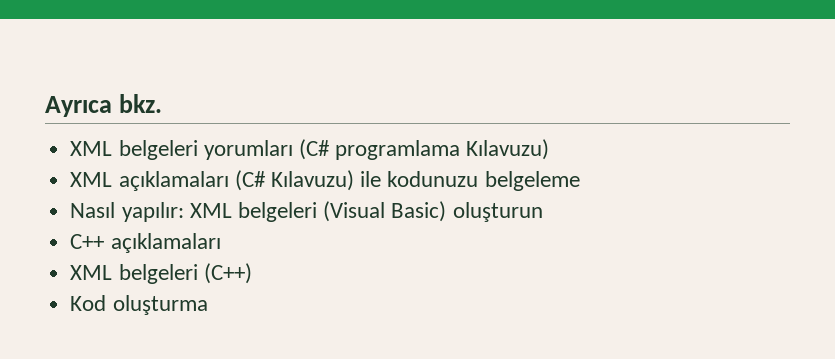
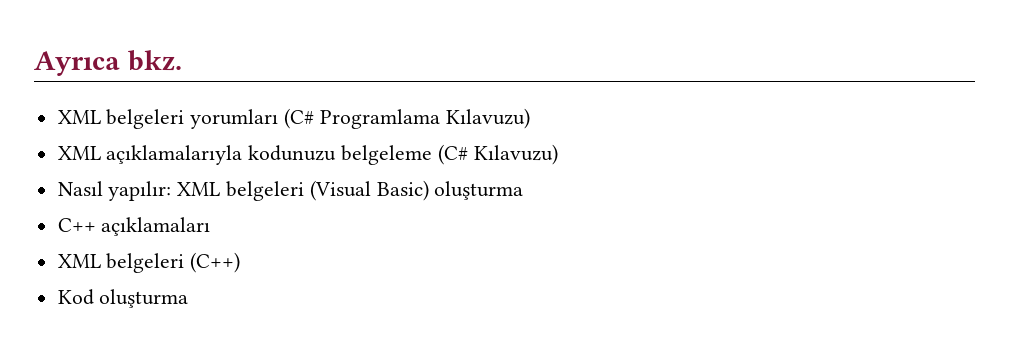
- XML belgeleri yorumları (C# programlama Kılavuzu)
+ XML belgeleri yorumları (C# Programlama Kılavuzu)
- XML açıklamaları (C# Kılavuzu) ile kodunuzu belgeleme
+ XML açıklamalarıyla kodunuzu belgeleme (C# Kılavuzu)
- Nasıl yapılır: XML belgeleri (Visual Basic) oluşturun
+ Nasıl yapılır: XML belgeleri (Visual Basic) oluşturma

